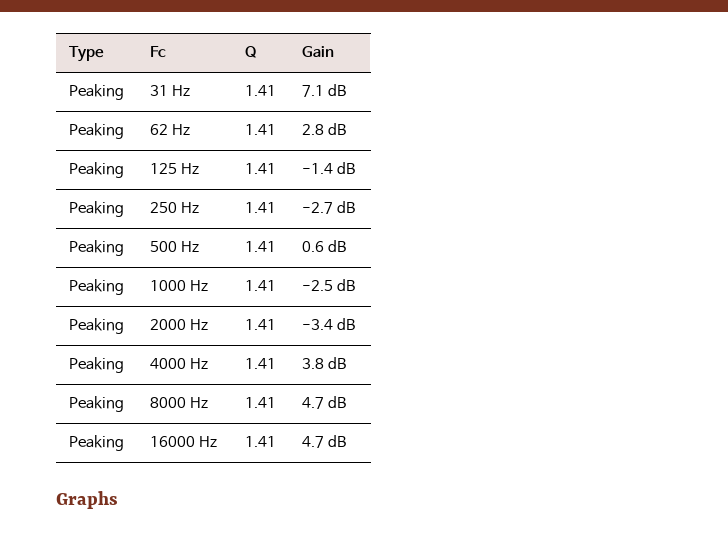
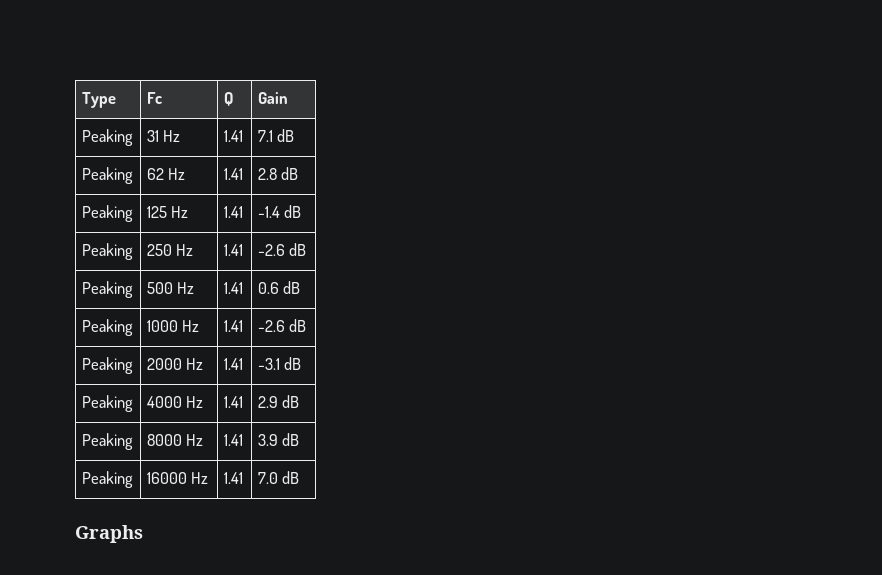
- Peaking | 250 Hz | 1.41 | -2.7 dB
+ Peaking | 250 Hz | 1.41 | -2.6 dB
- Peaking | 1000 Hz | 1.41 | -2.5 dB
+ Peaking | 1000 Hz | 1.41 | -2.6 dB
- Peaking | 2000 Hz | 1.41 | -3.4 dB
+ Peaking | 2000 Hz | 1.41 | -3.1 dB
- Peaking | 4000 Hz | 1.41 | 3.8 dB
+ Peaking | 4000 Hz | 1.41 | 2.9 dB
- Peaking | 8000 Hz | 1.41 | 4.7 dB
+ Peaking | 8000 Hz | 1.41 | 3.9 dB
- Peaking | 16000 Hz | 1.41 | 4.7 dB
+ Peaking | 16000 Hz | 1.41 | 7.0 dB

